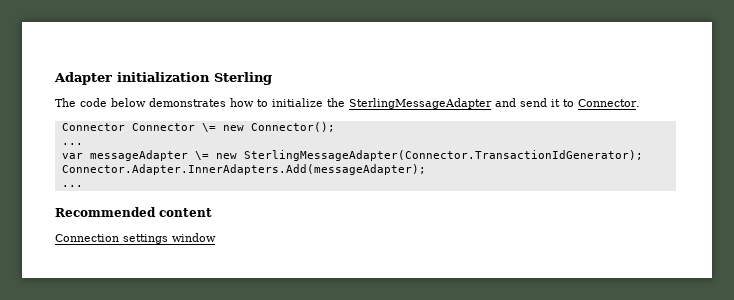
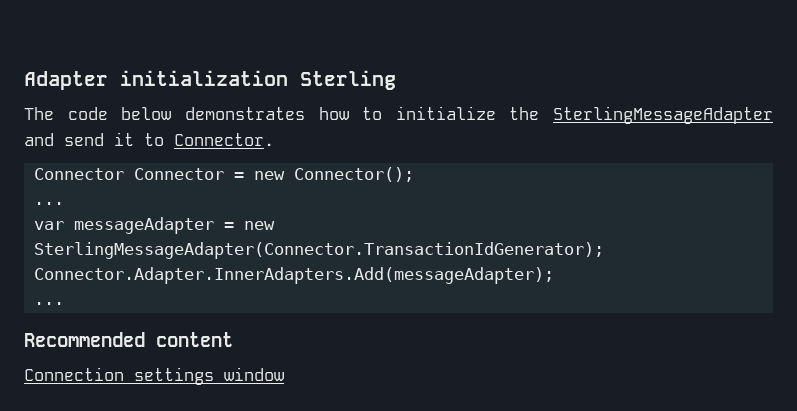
- Connector Connector \= new Connector();
+ Connector Connector = new Connector();
- var messageAdapter \= new SterlingMessageAdapter(Connector.TransactionIdGenerator);
+ var messageAdapter = new SterlingMessageAdapter(Connector.TransactionIdGenerator);

